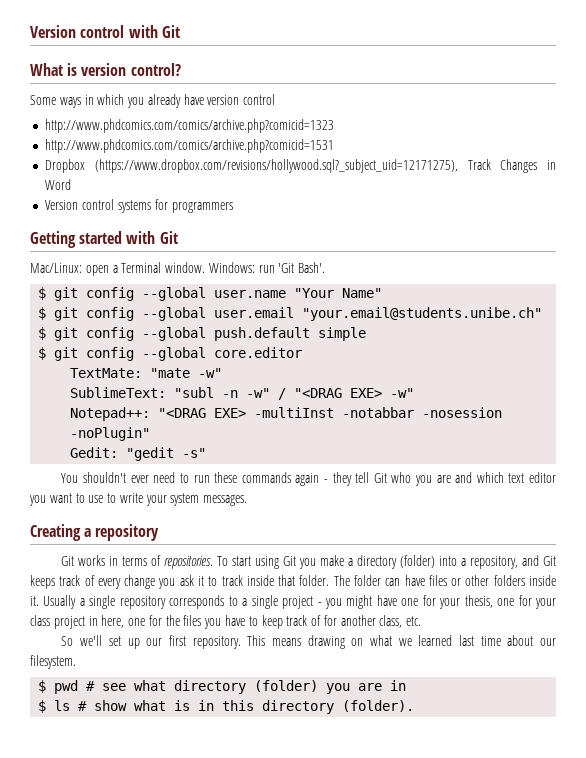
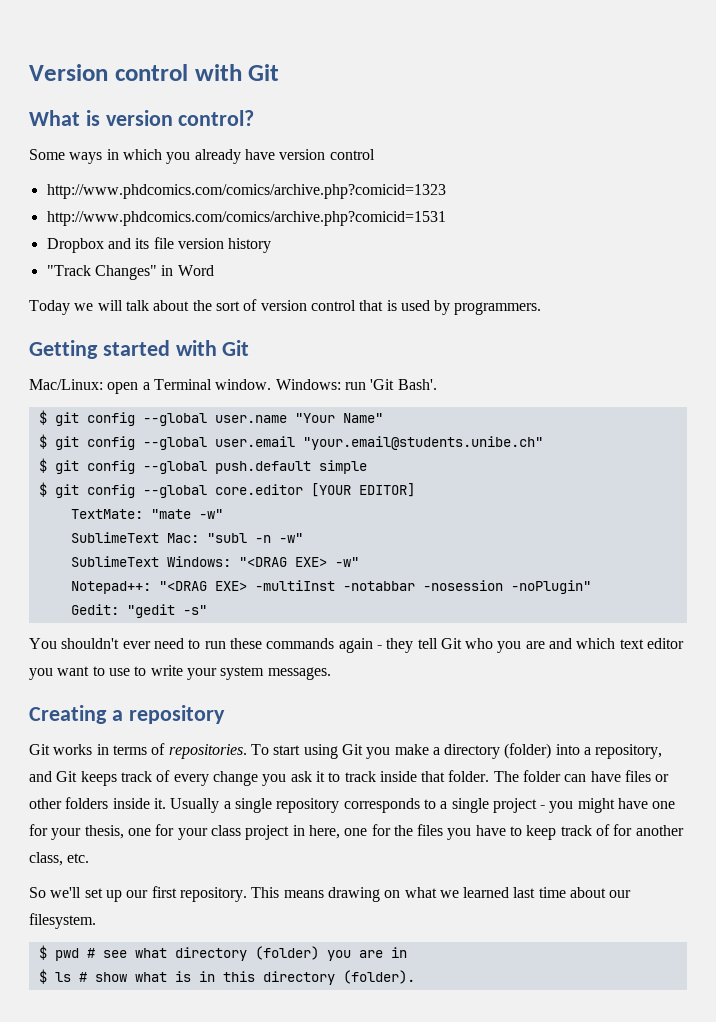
- Dropbox (https://www.dropbox.com/revisions/hollywood.sql?_subject_uid=12171275), Track Changes in Word
- Version control systems for programmers
+ Dropbox and its file version history
+ "Track Changes" in Word
+ Today we will talk about the sort of version control that is used by programmers.
- $ git config --global core.editor
+ $ git config --global core.editor [YOUR EDITOR]
- SublimeText: "subl -n -w" / "<DRAG EXE> -w"
+ SublimeText Mac: "subl -n -w"
+ SublimeText Windows: "<DRAG EXE> -w"

